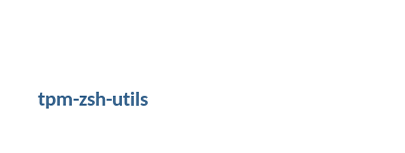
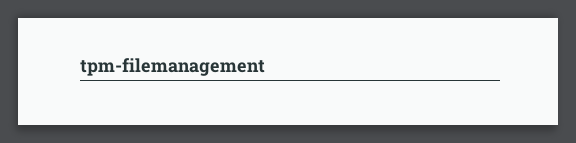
- tpm-zsh-utils
+ tpm-filemanagement

